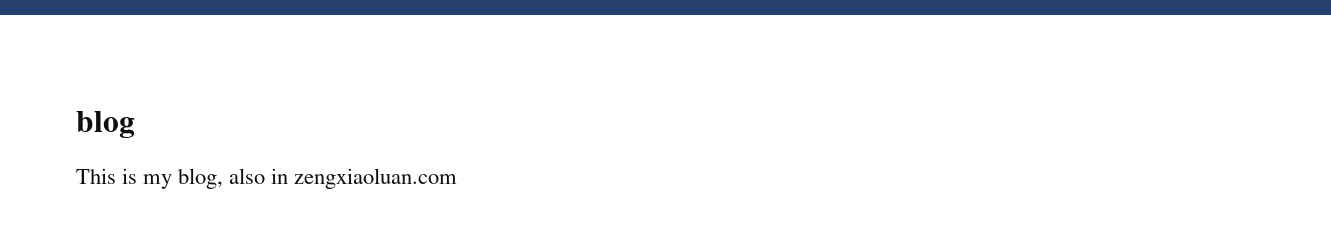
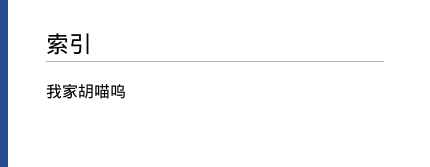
- blog
- This is my blog, also in zengxiaoluan.com
+ 索引
+ 我家胡喵呜

